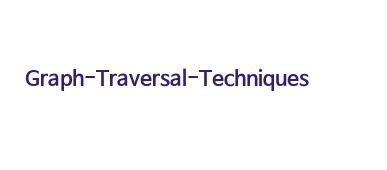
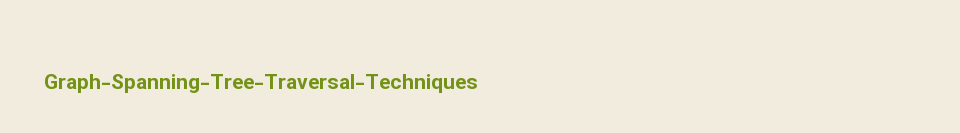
- Graph-Traversal-Techniques
+ Graph-Spanning-Tree-Traversal-Techniques

